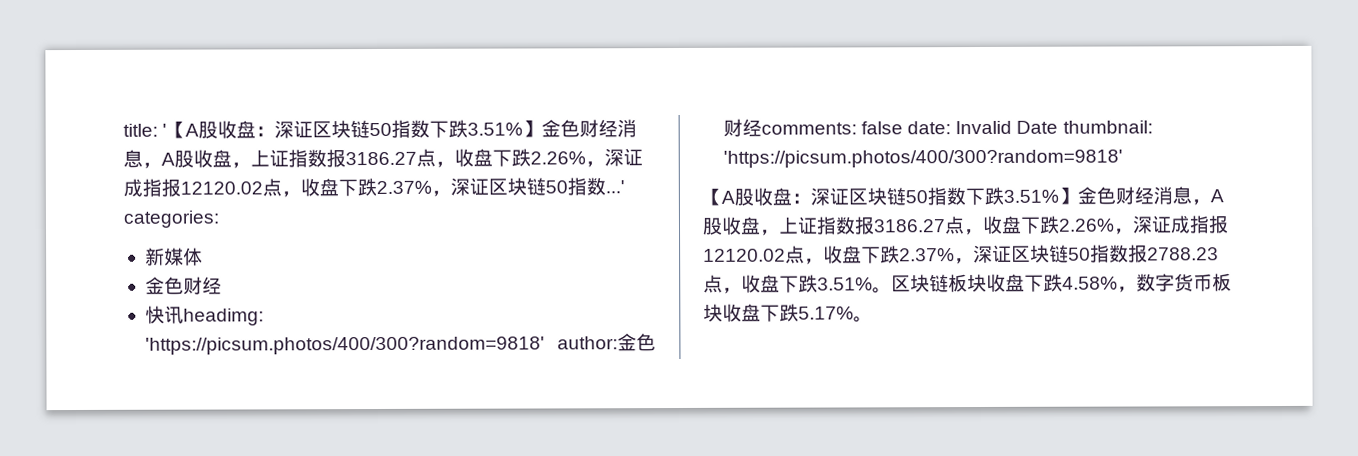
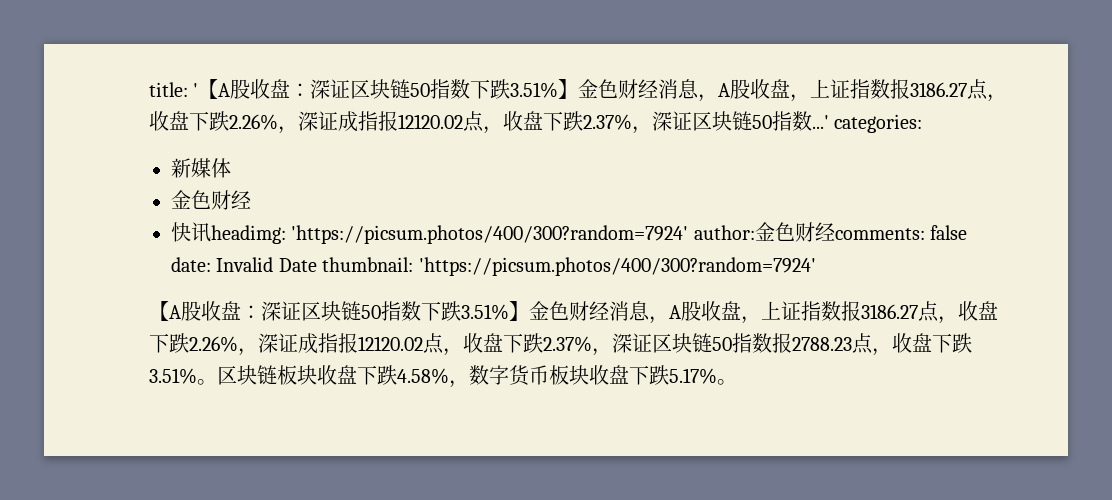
- 快讯headimg: 'https://picsum.photos/400/300?random=9818' author:金色财经comments: false date: Invalid Date thumbnail: 'https://picsum.photos/400/300?random=9818'
+ 快讯headimg: 'https://picsum.photos/400/300?random=7924' author:金色财经comments: false date: Invalid Date thumbnail: 'https://picsum.photos/400/300?random=7924'

